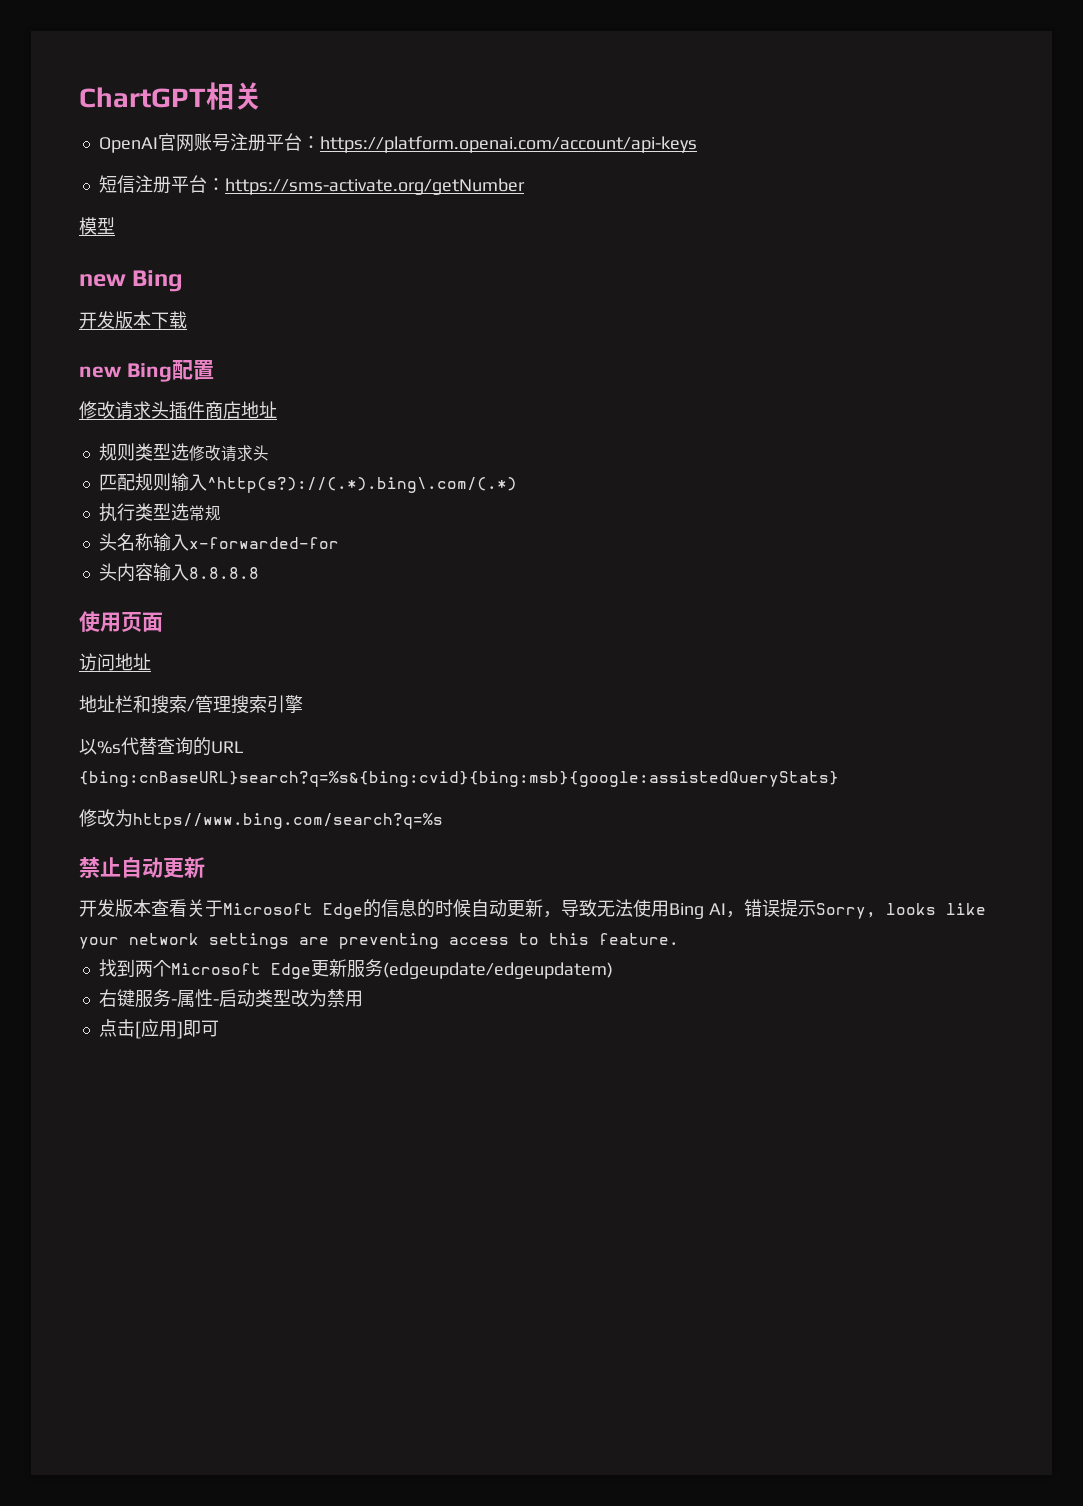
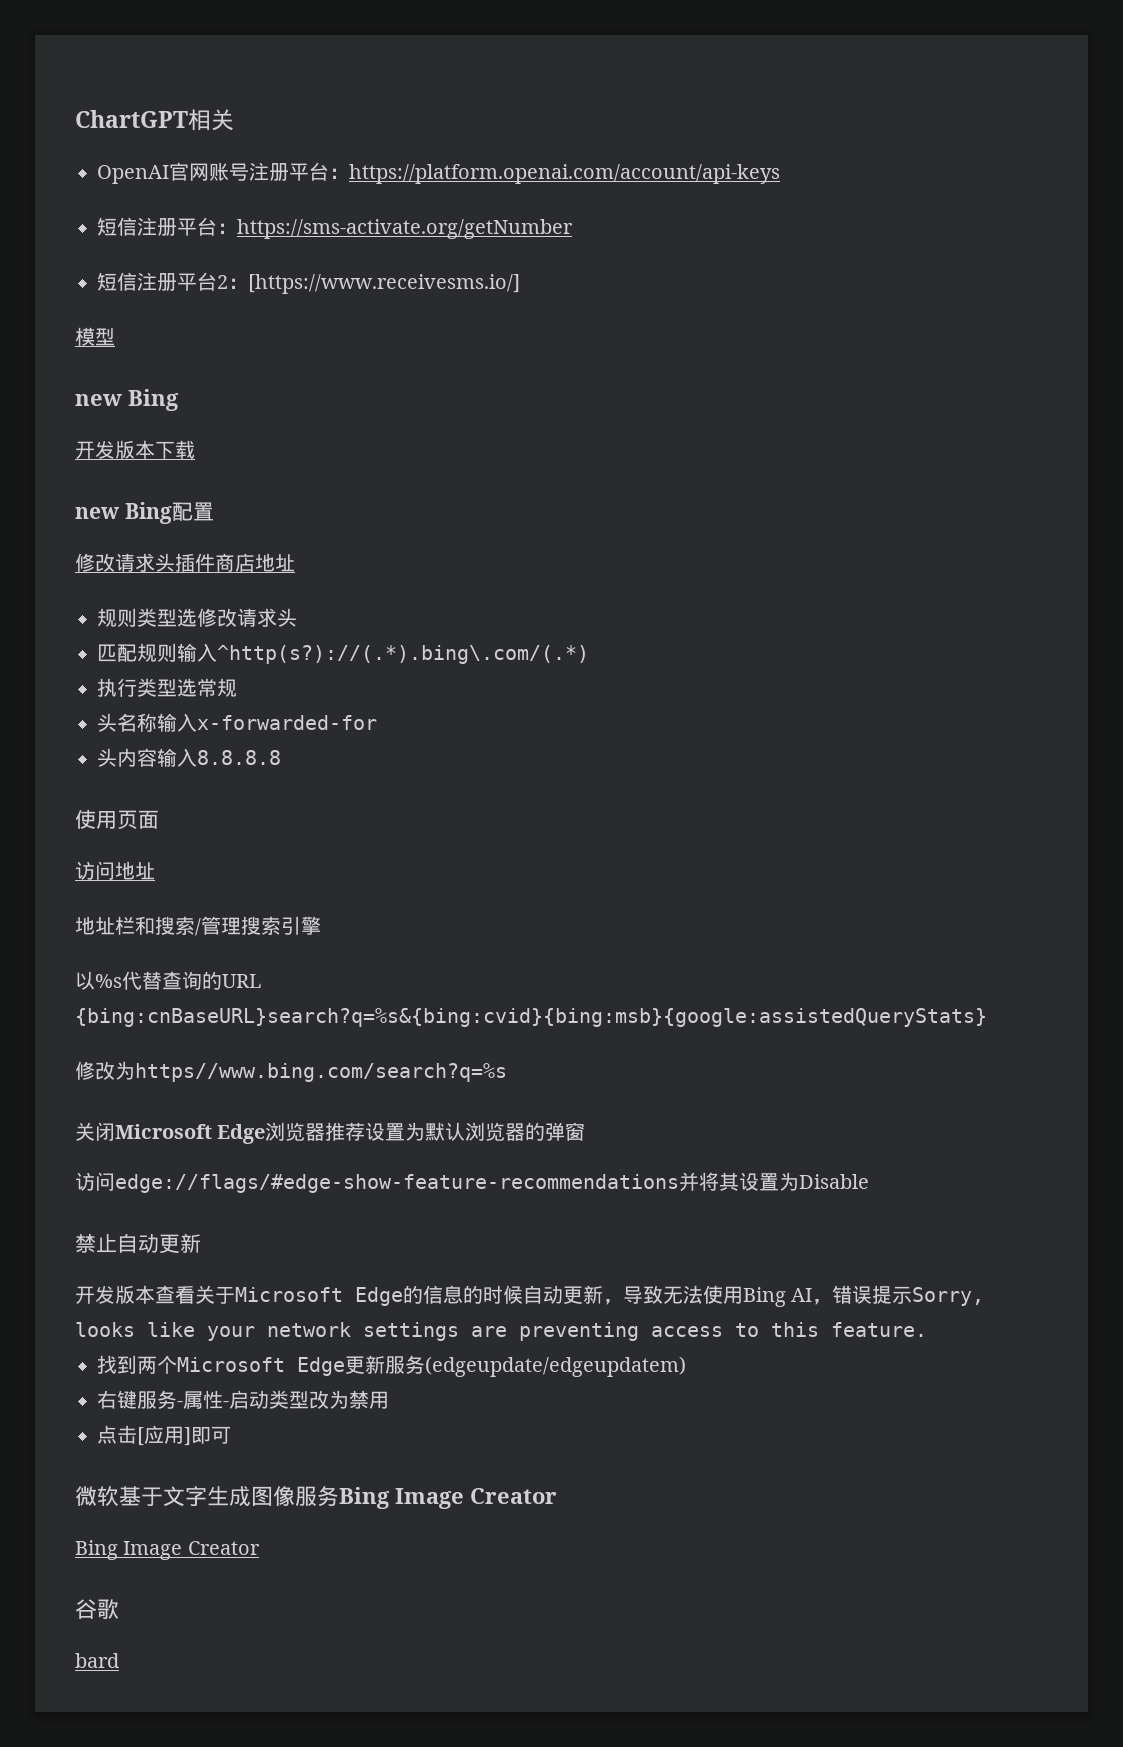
+ 短信注册平台2：[https://www.receivesms.io/]
+ 关闭Microsoft Edge浏览器推荐设置为默认浏览器的弹窗
+ 访问edge://flags/#edge-show-feature-recommendations并将其设置为Disable
+ 微软基于文字生成图像服务Bing Image Creator
+ Bing Image Creator
+ 谷歌
+ bard

